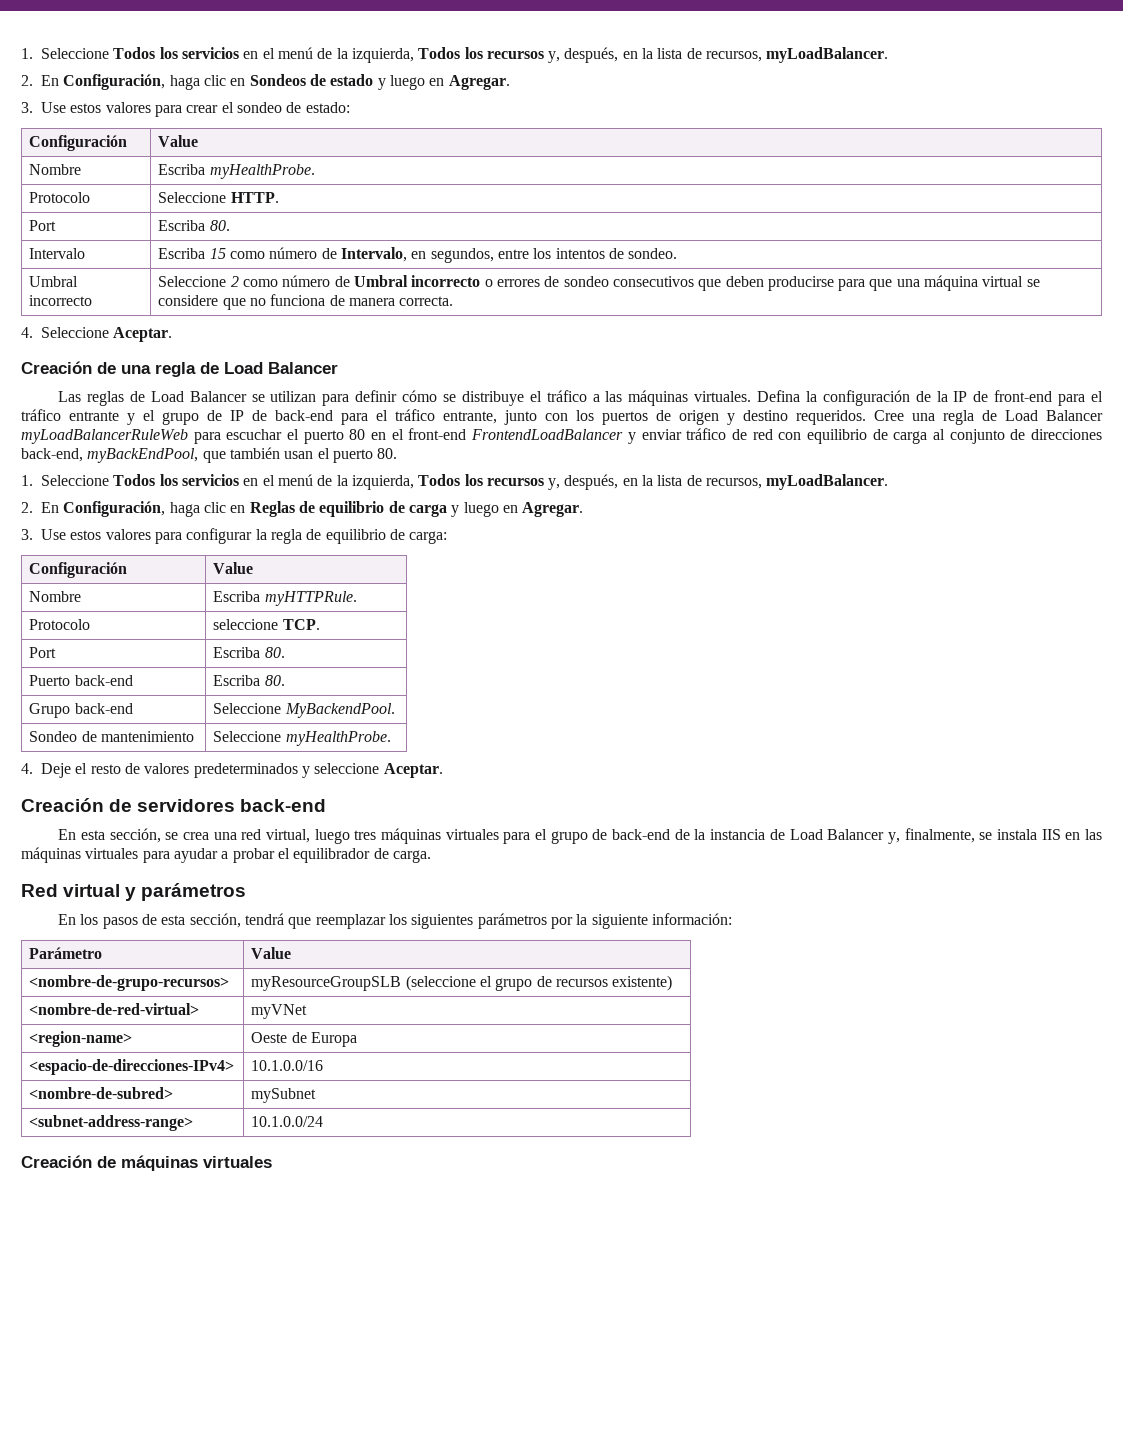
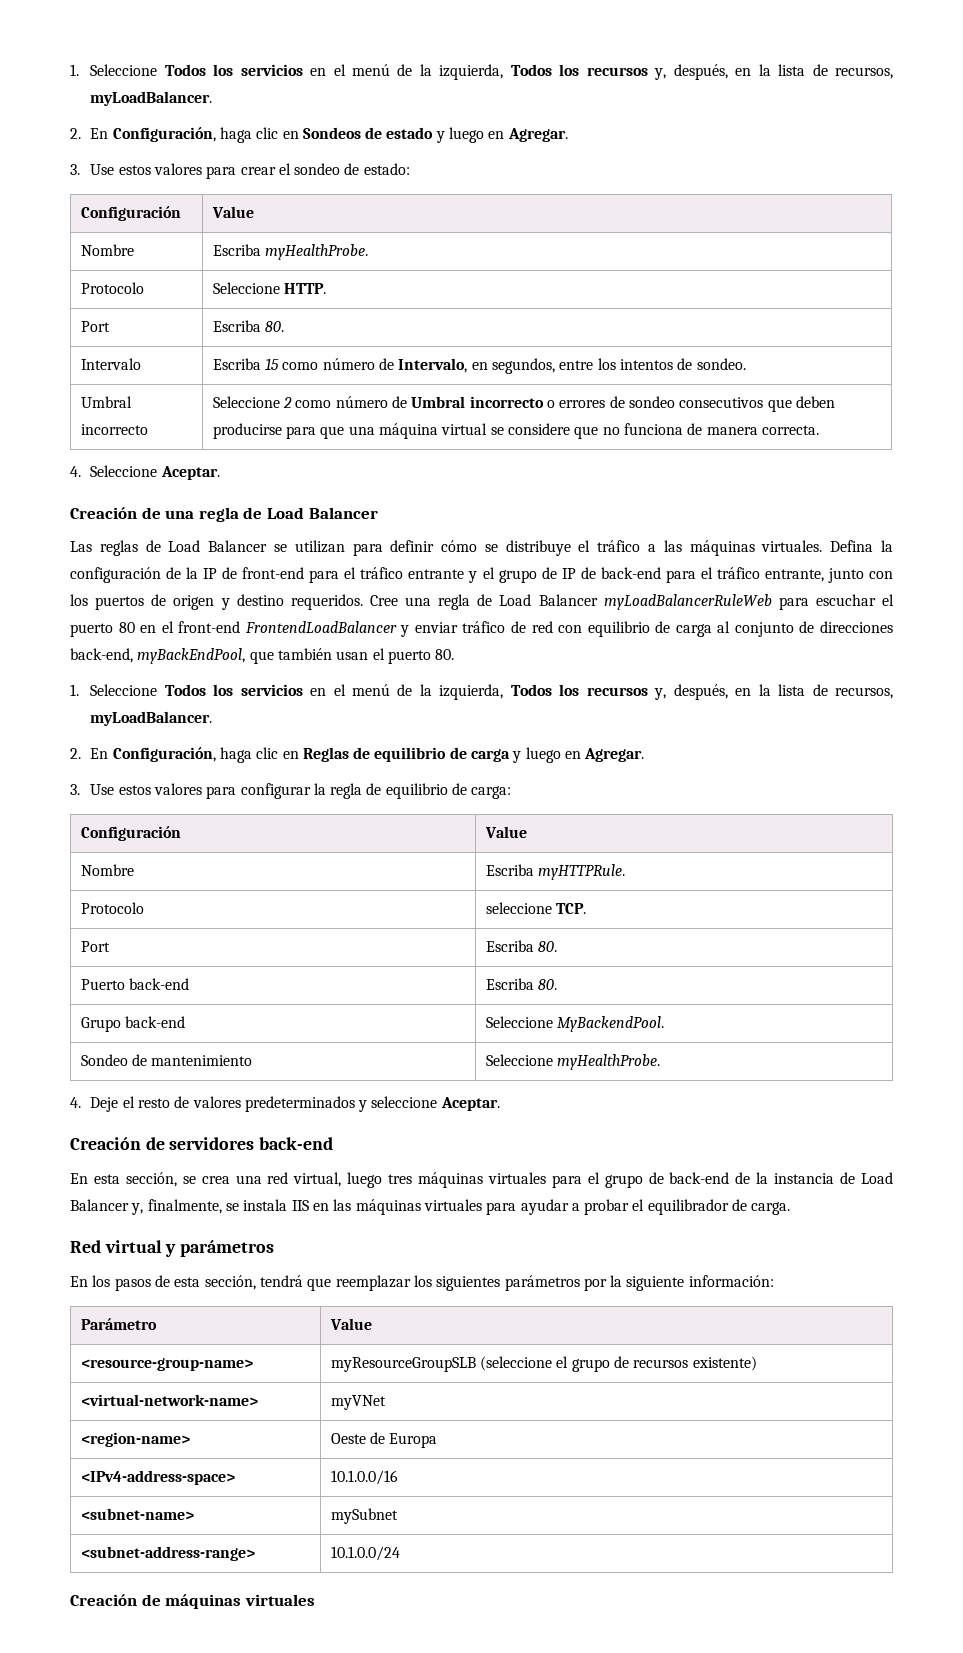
- <nombre-de-grupo-recursos> | myResourceGroupSLB (seleccione el grupo de recursos existente)
+ <resource-group-name> | myResourceGroupSLB (seleccione el grupo de recursos existente)
- <nombre-de-red-virtual> | myVNet
+ <virtual-network-name> | myVNet
- <espacio-de-direcciones-IPv4> | 10.1.0.0/16
+ <IPv4-address-space> | 10.1.0.0/16
- <nombre-de-subred> | mySubnet
+ <subnet-name> | mySubnet

